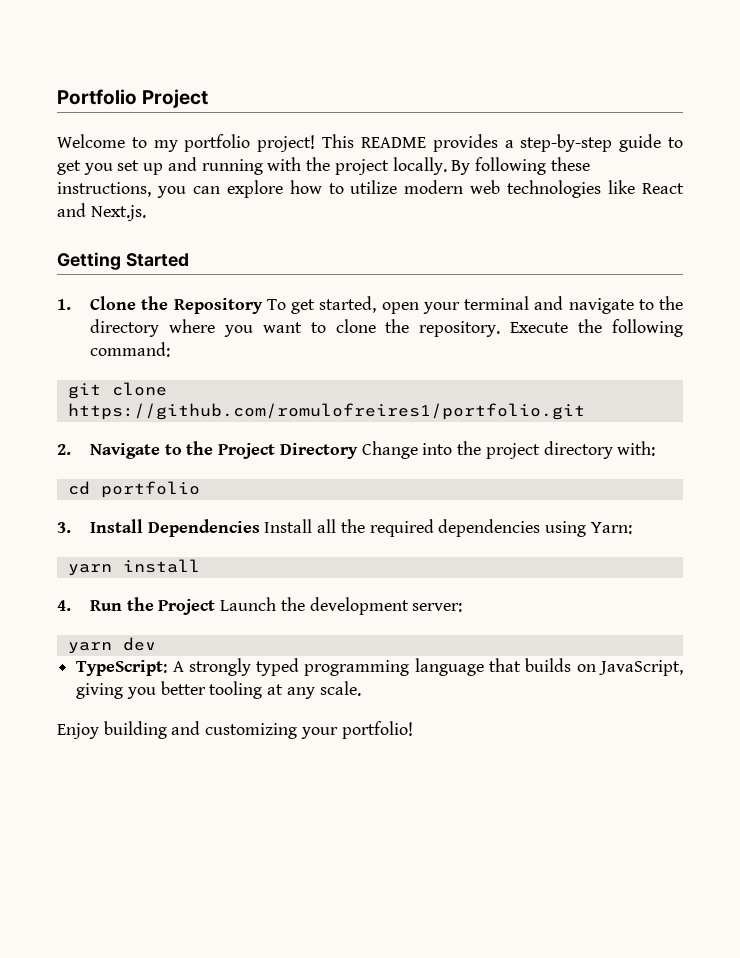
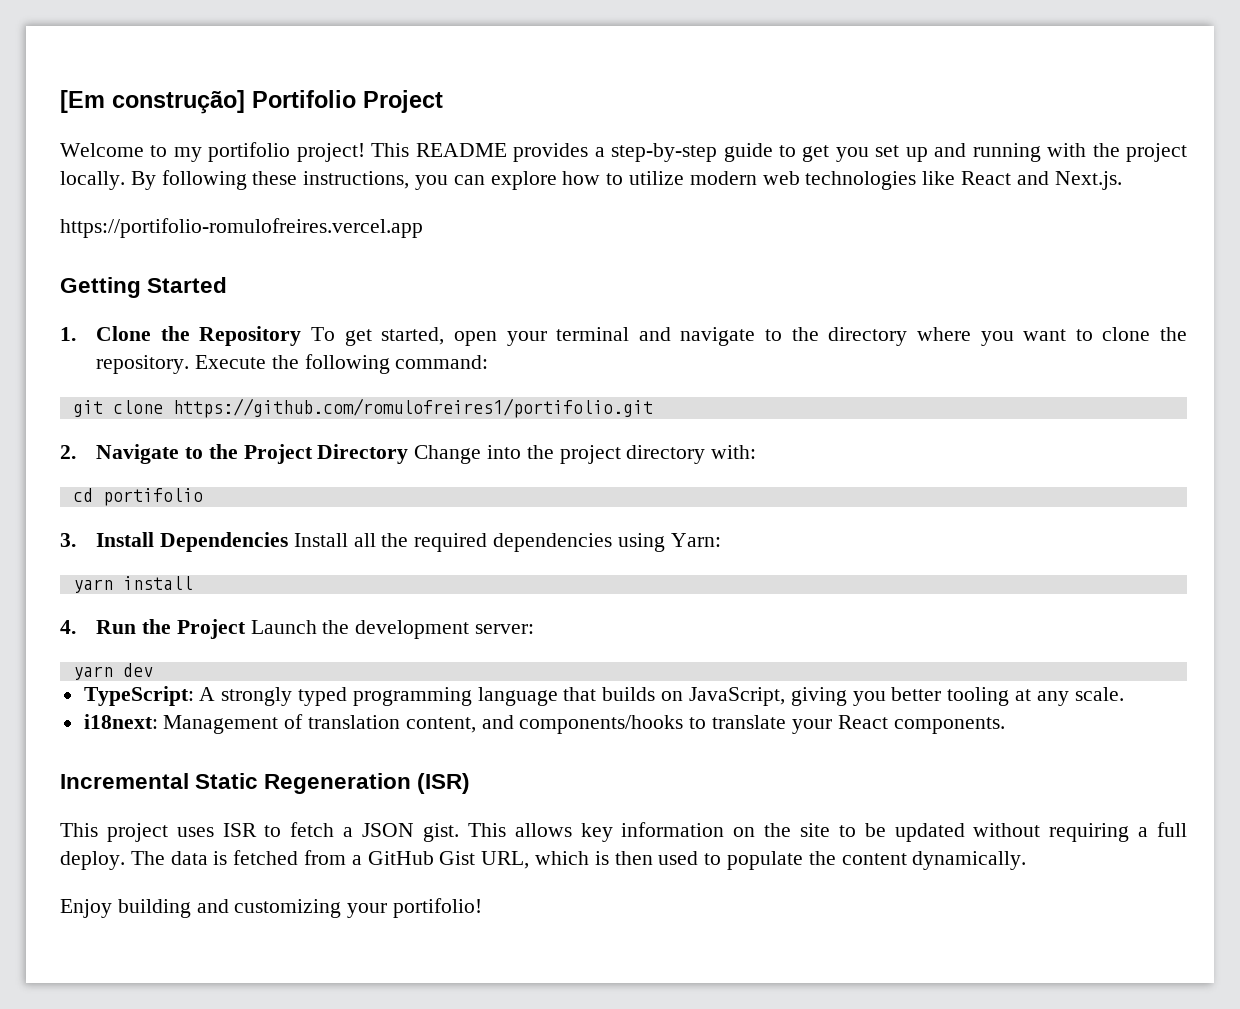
- Portfolio Project
+ [Em construção] Portifolio Project
- Welcome to my portfolio project!
+ Welcome to my portifolio project!
+ https://portifolio-romulofreires.vercel.app
- git clone https://github.com/romulofreires1/portfolio.git
+ git clone https://github.com/romulofreires1/portifolio.git
- cd portfolio
+ cd portifolio
+ i18next: Management of translation content, and components/hooks to translate your React components.
+ Incremental Static Regeneration (ISR)
+ This project uses ISR to fetch a JSON gist. This allows key information on the site to be updated without requiring a full deploy. The data is fetched from a GitHub Gist URL, which is then used to populate the content dynamically.
- Enjoy building and customizing your portfolio!
+ Enjoy building and customizing your portifolio!

